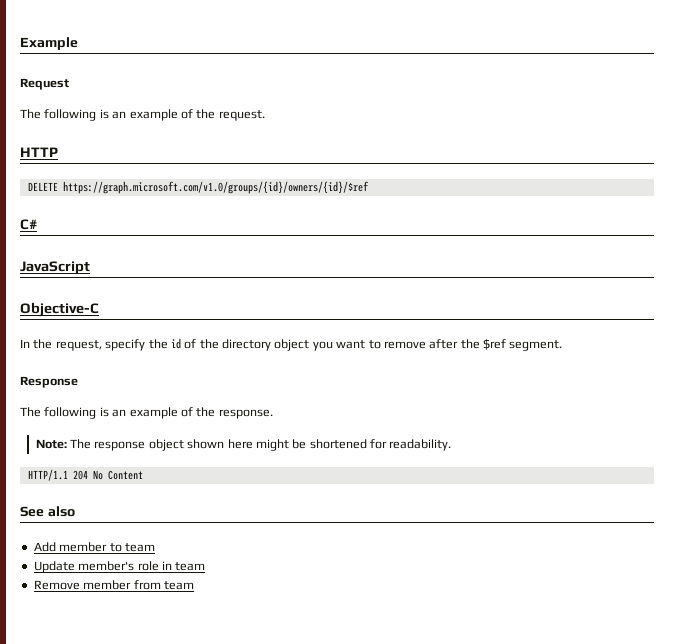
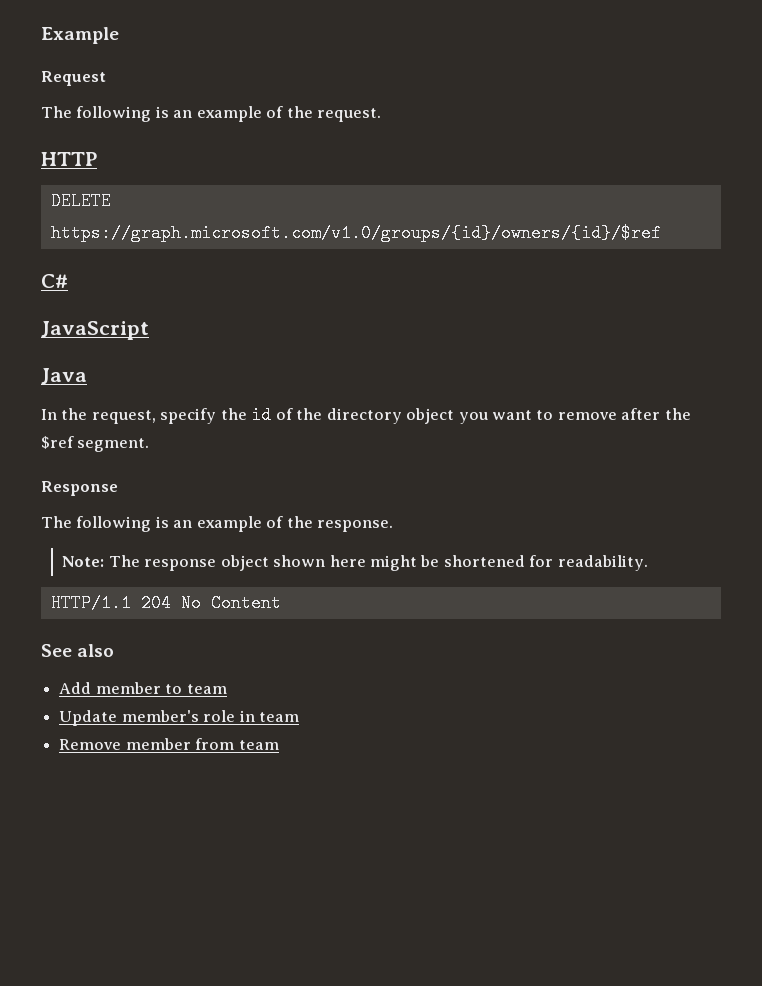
- Objective-C
+ Java

